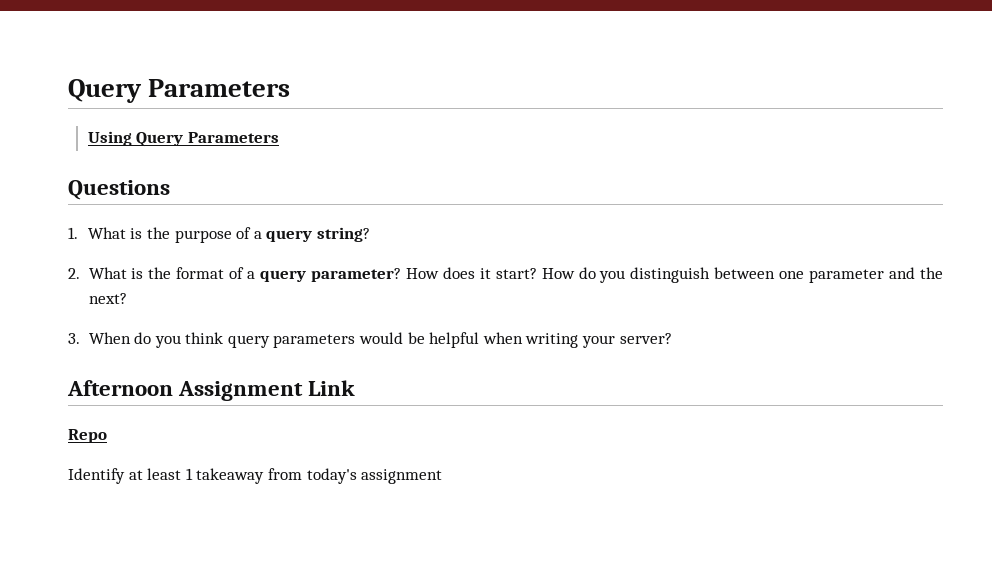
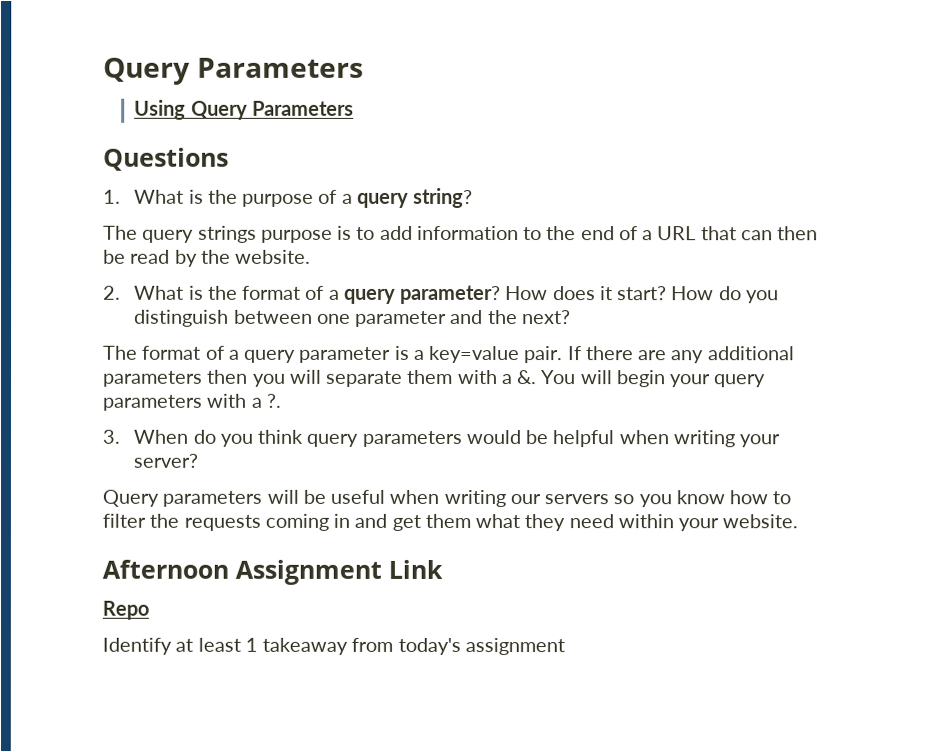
+ The query strings purpose is to add information to the end of a URL that can then be read by the website.
+ The format of a query parameter is a key=value pair. If there are any additional parameters then you will separate them with a &. You will begin your query parameters with a ?.
+ Query parameters will be useful when writing our servers so you know how to filter the requests coming in and get them what they need within your website.

